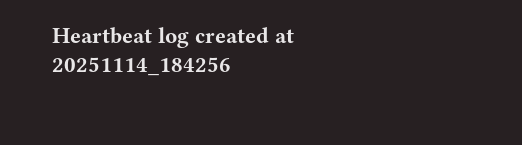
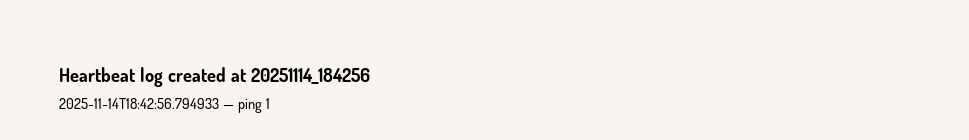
+ 2025-11-14T18:42:56.794933 — ping 1

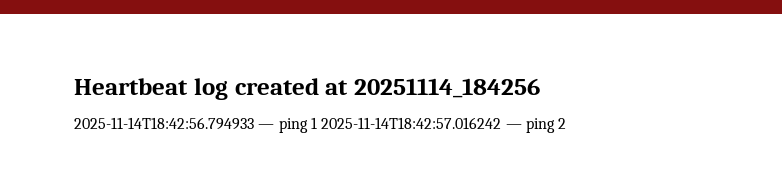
- 2025-11-14T18:42:56.794933 — ping 1
+ 2025-11-14T18:42:56.794933 — ping 1 2025-11-14T18:42:57.016242 — ping 2

